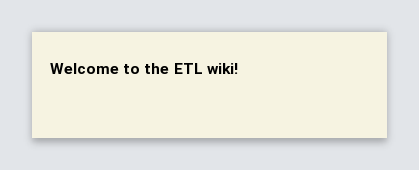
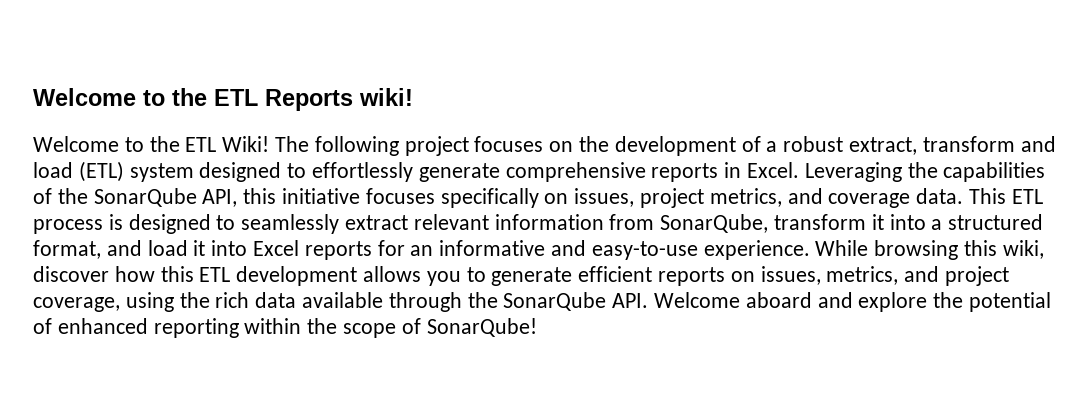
- Welcome to the ETL wiki!
+ Welcome to the ETL Reports wiki!
+ Welcome to the ETL Wiki! The following project focuses on the development of a robust extract, transform and load (ETL) system designed to effortlessly generate comprehensive reports in Excel. Leveraging the capabilities of the SonarQube API, this initiative focuses specifically on issues, project metrics, and coverage data. This ETL process is designed to seamlessly extract relevant information from SonarQube, transform it into a structured format, and load it into Excel reports for an informative and easy-to-use experience. While browsing this wiki, discover how this ETL development allows you to generate efficient reports on issues, metrics, and project coverage, using the rich data available through the SonarQube API. Welcome aboard and explore the potential of enhanced reporting within the scope of SonarQube!

